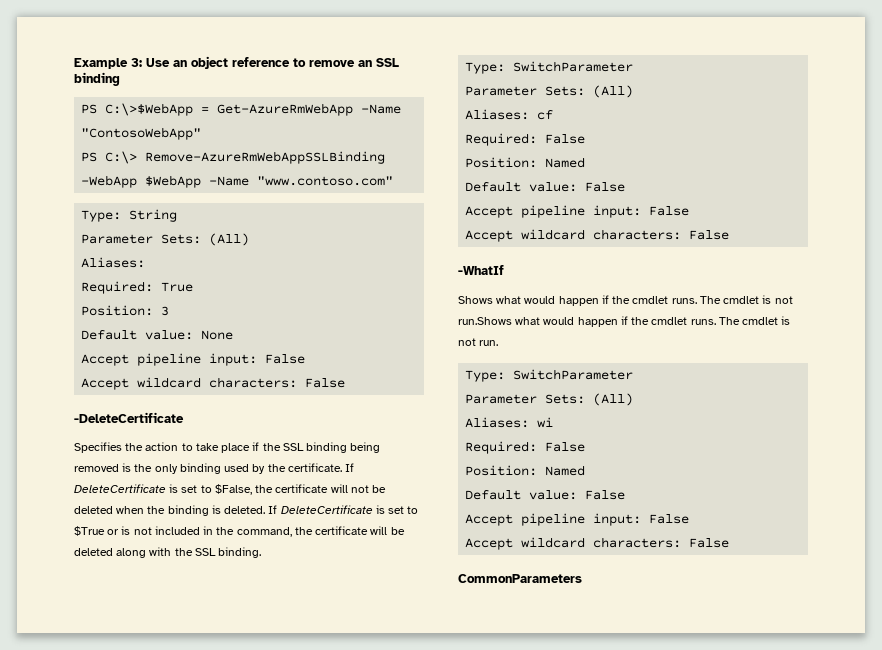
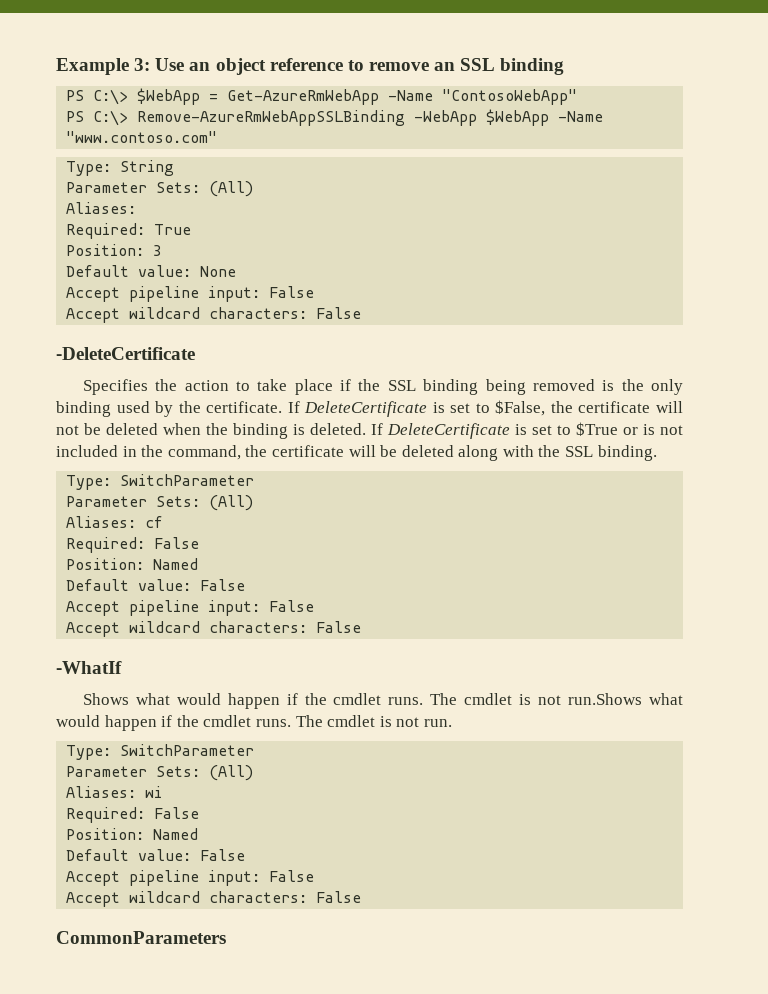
- PS C:\>$WebApp = Get-AzureRmWebApp -Name "ContosoWebApp"
+ PS C:\> $WebApp = Get-AzureRmWebApp -Name "ContosoWebApp"

